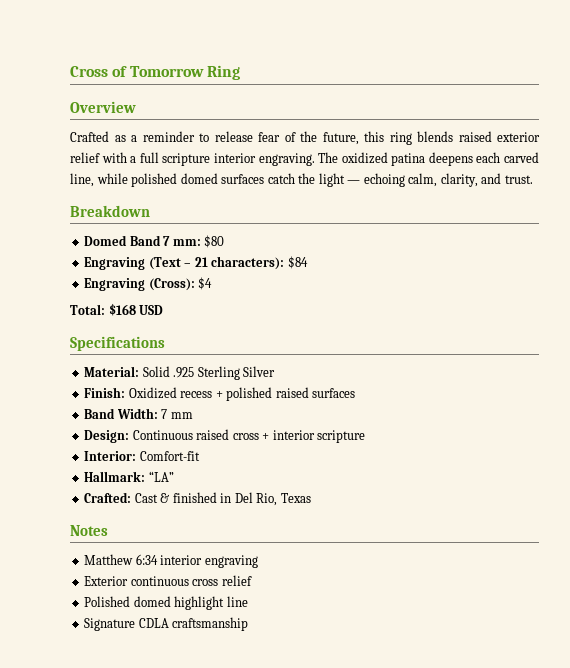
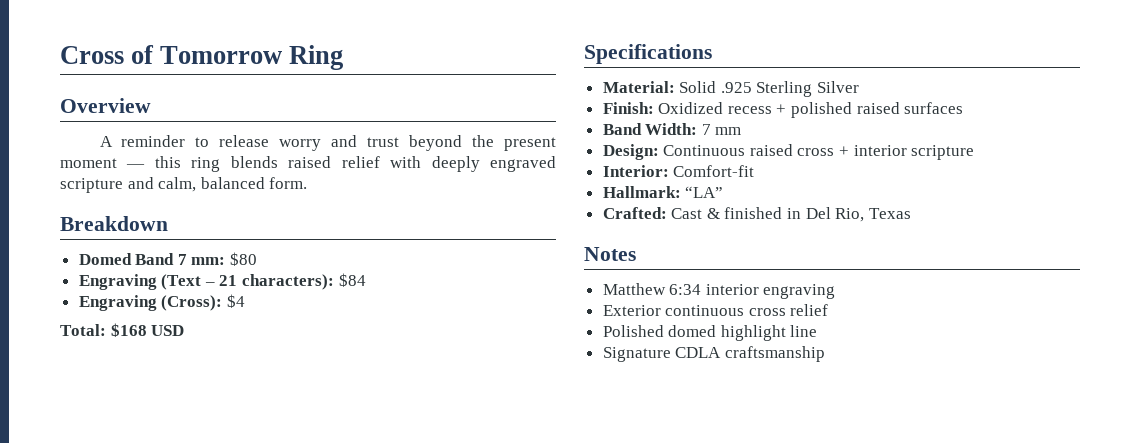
- Crafted as a reminder to release fear of the future, this ring blends raised exterior relief with a full scripture interior engraving. The oxidized patina deepens each carved line, while polished domed surfaces catch the light — echoing calm, clarity, and trust.
+ A reminder to release worry and trust beyond the present moment — this ring blends raised relief with deeply engraved scripture and calm, balanced form.

